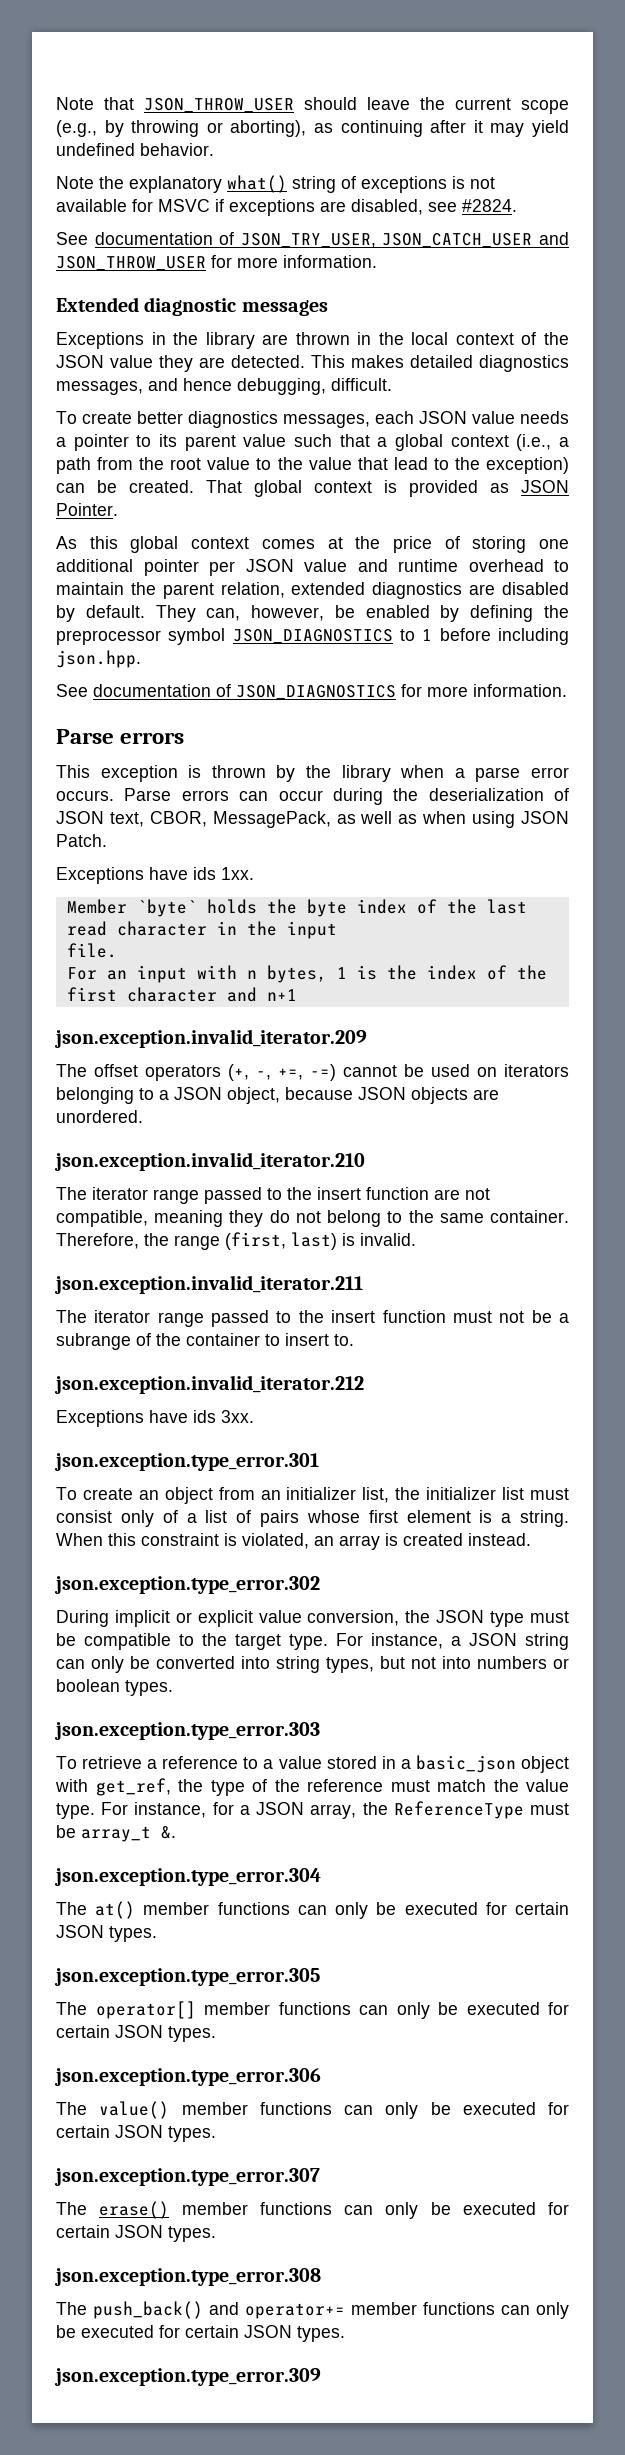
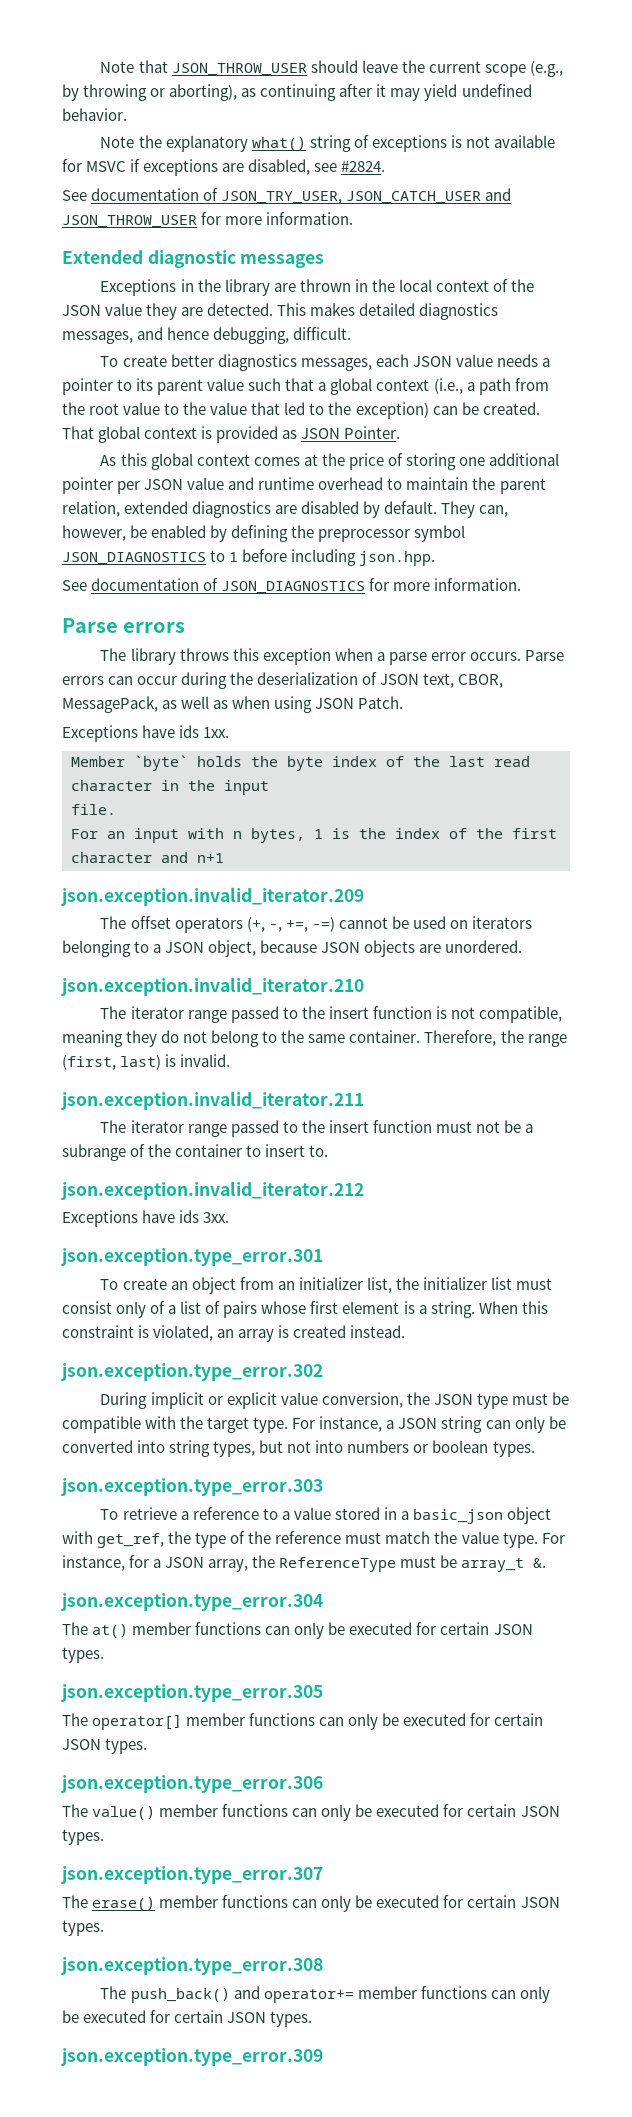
- To create better diagnostics messages, each JSON value needs a pointer to its parent value such that a global context (i.e., a path from the root value to the value that lead to the exception) can be created.
+ To create better diagnostics messages, each JSON value needs a pointer to its parent value such that a global context (i.e., a path from the root value to the value that led to the exception) can be created.
- This exception is thrown by the library when a parse error occurs.
+ The library throws this exception when a parse error occurs.
- The iterator range passed to the insert function are not compatible, meaning they do not belong to the same container.
+ The iterator range passed to the insert function is not compatible, meaning they do not belong to the same container.
- During implicit or explicit value conversion, the JSON type must be compatible to the target type.
+ During implicit or explicit value conversion, the JSON type must be compatible with the target type.

